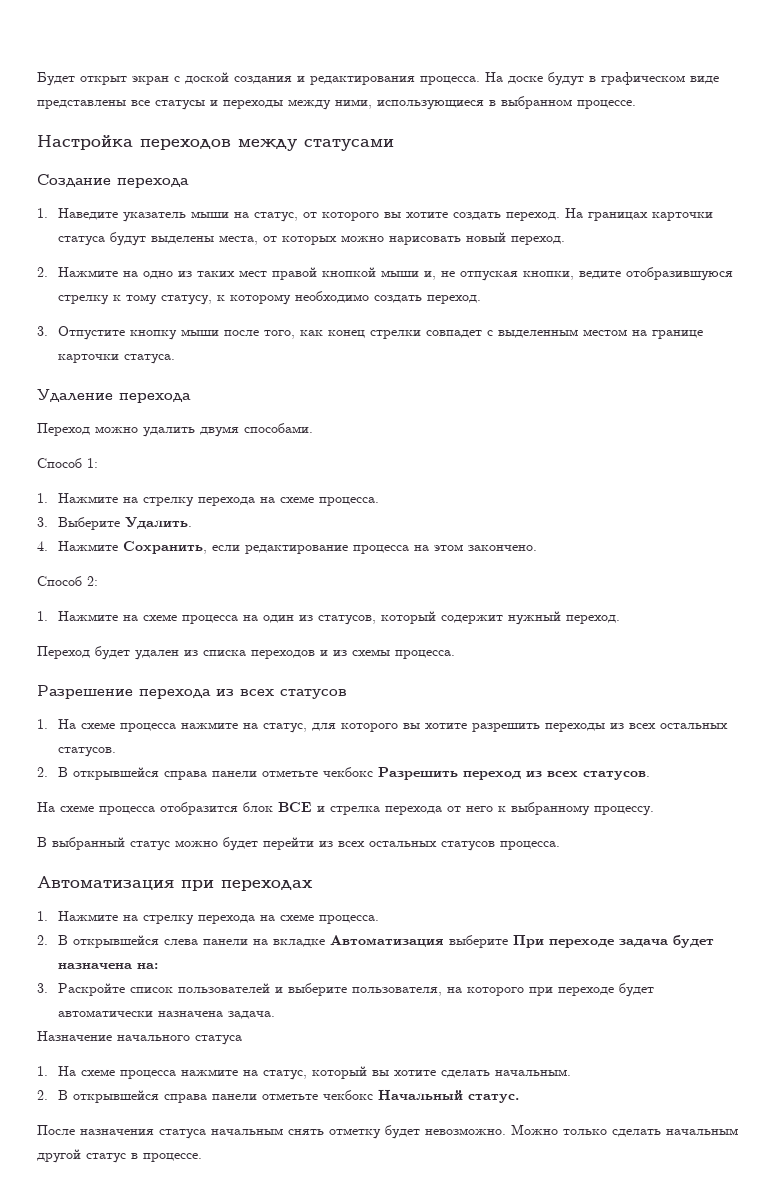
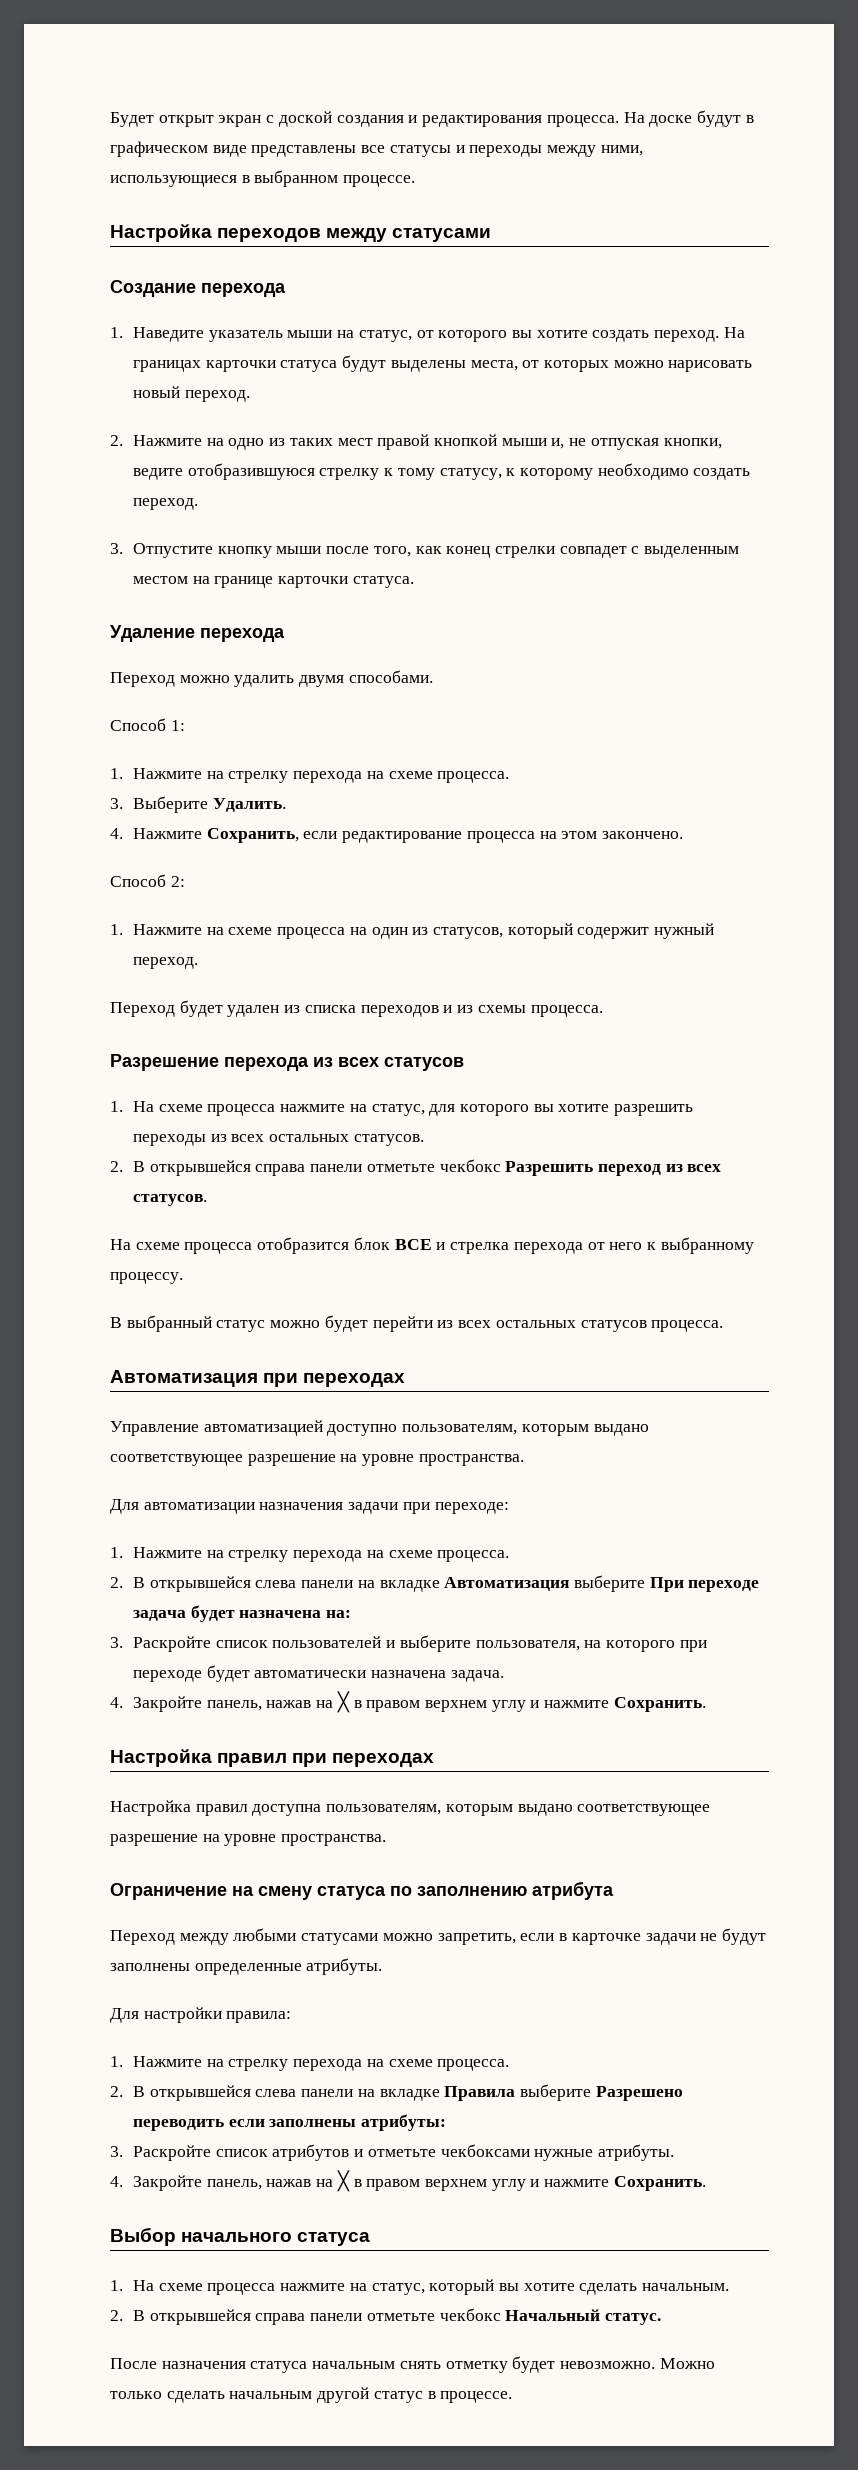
+ Управление автоматизацией доступно пользователям, которым выдано соответствующее разрешение на уровне пространства.
+ Для автоматизации назначения задачи при переходе:
  3. Раскройте список пользователей и выберите пользователя, на которого при переходе будет автоматически назначена задача.
- Назначение начального статуса
+ 4. Закройте панель, нажав на ╳ в правом верхнем углу и нажмите Сохранить.
+ Настройка правил при переходах
+ Настройка правил доступна пользователям, которым выдано соответствующее разрешение на уровне пространства.
+ Ограничение на смену статуса по заполнению атрибута
+ Переход между любыми статусами можно запретить, если в карточке задачи не будут заполнены определенные атрибуты.
+ Для настройки правила:
+ 1. Нажмите на стрелку перехода на схеме процесса.
+ 2. В открывшейся слева панели на вкладке Правила выберите Разрешено переводить если заполнены атрибуты:
+ 3. Раскройте список атрибутов и отметьте чекбоксами нужные атрибуты.
+ 4. Закройте панель, нажав на ╳ в правом верхнем углу и нажмите Сохранить.
+ Выбор начального статуса

